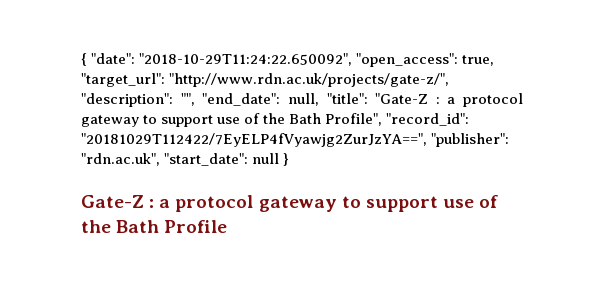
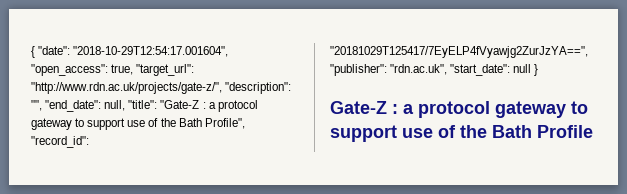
- { "date": "2018-10-29T11:24:22.650092", "open_access": true, "target_url": "http://www.rdn.ac.uk/projects/gate-z/", "description": "", "end_date": null, "title": "Gate-Z : a protocol gateway to support use of the Bath Profile", "record_id": "20181029T112422/7EyELP4fVyawjg2ZurJzYA==", "publisher": "rdn.ac.uk", "start_date": null }
+ { "date": "2018-10-29T12:54:17.001604", "open_access": true, "target_url": "http://www.rdn.ac.uk/projects/gate-z/", "description": "", "end_date": null, "title": "Gate-Z : a protocol gateway to support use of the Bath Profile", "record_id": "20181029T125417/7EyELP4fVyawjg2ZurJzYA==", "publisher": "rdn.ac.uk", "start_date": null }

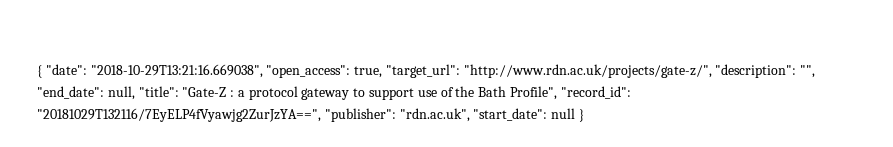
- { "date": "2018-10-29T12:54:17.001604", "open_access": true, "target_url": "http://www.rdn.ac.uk/projects/gate-z/", "description": "", "end_date": null, "title": "Gate-Z : a protocol gateway to support use of the Bath Profile", "record_id": "20181029T125417/7EyELP4fVyawjg2ZurJzYA==", "publisher": "rdn.ac.uk", "start_date": null }
+ { "date": "2018-10-29T13:21:16.669038", "open_access": true, "target_url": "http://www.rdn.ac.uk/projects/gate-z/", "description": "", "end_date": null, "title": "Gate-Z : a protocol gateway to support use of the Bath Profile", "record_id": "20181029T132116/7EyELP4fVyawjg2ZurJzYA==", "publisher": "rdn.ac.uk", "start_date": null }
- Gate-Z : a protocol gateway to support use of the Bath Profile

